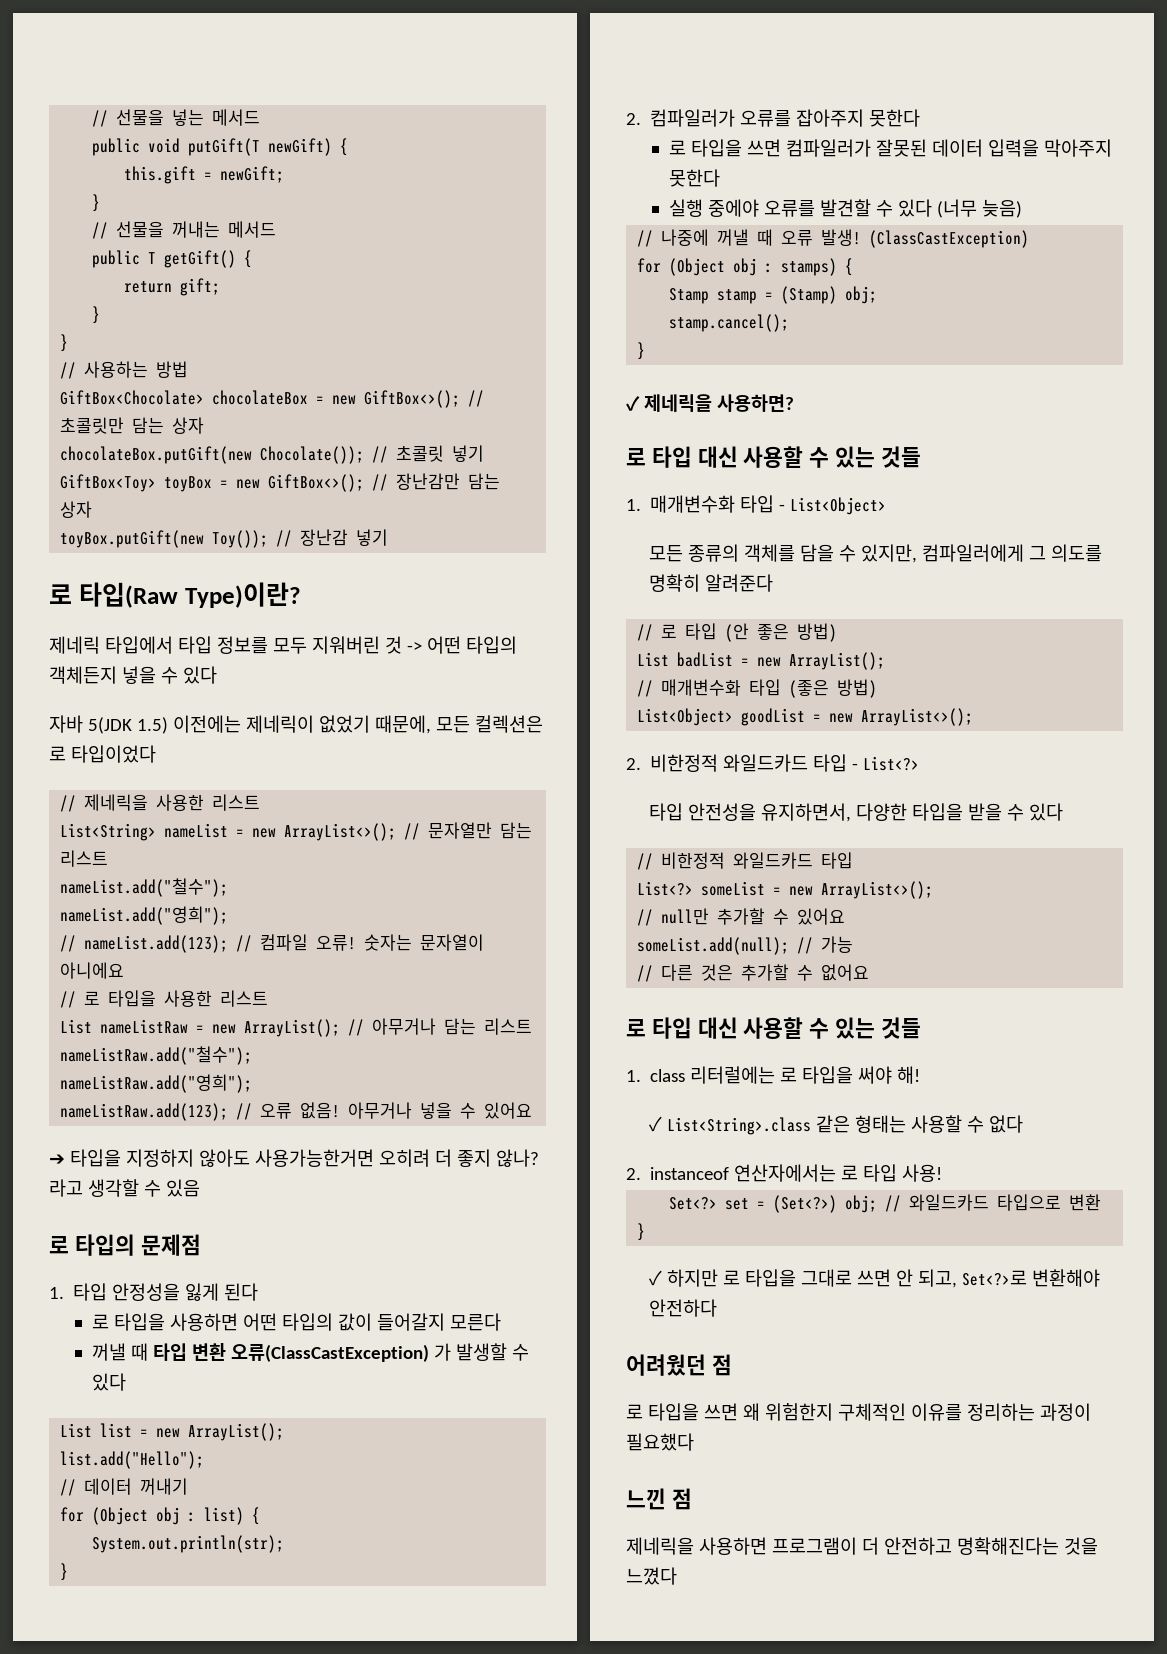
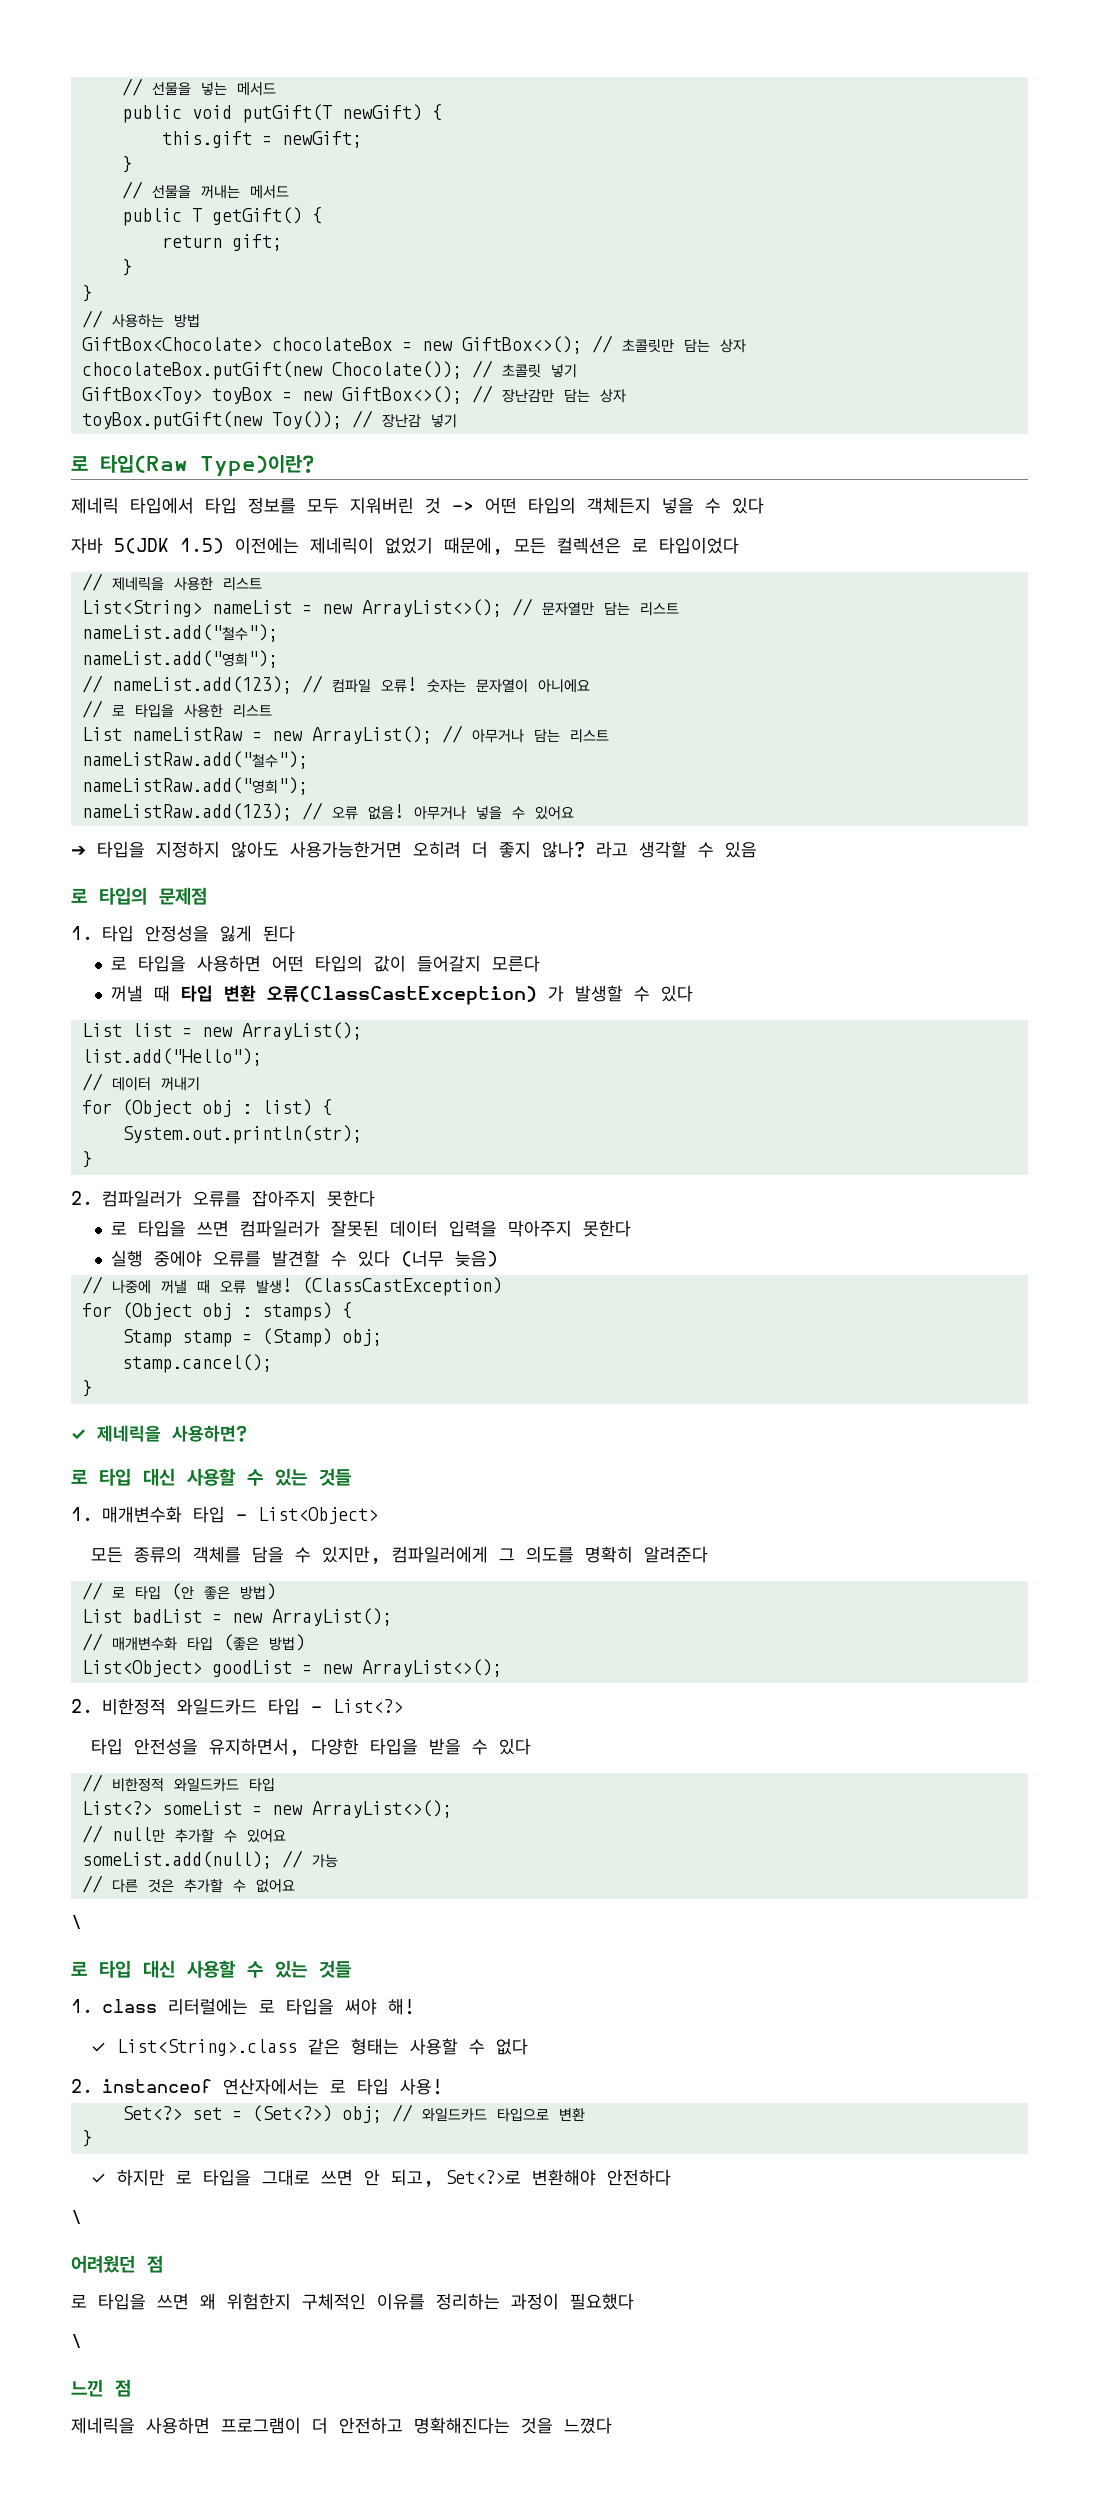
  // 다른 것은 추가할 수 없어요
+ \
  ✓ 하지만 로 타입을 그대로 쓰면 안 되고, Set<?>로 변환해야 안전하다
+ \
  로 타입을 쓰면 왜 위험한지 구체적인 이유를 정리하는 과정이 필요했다
+ \

